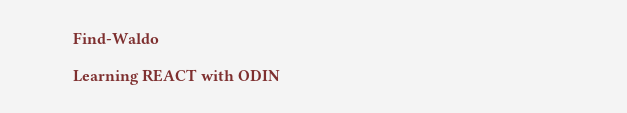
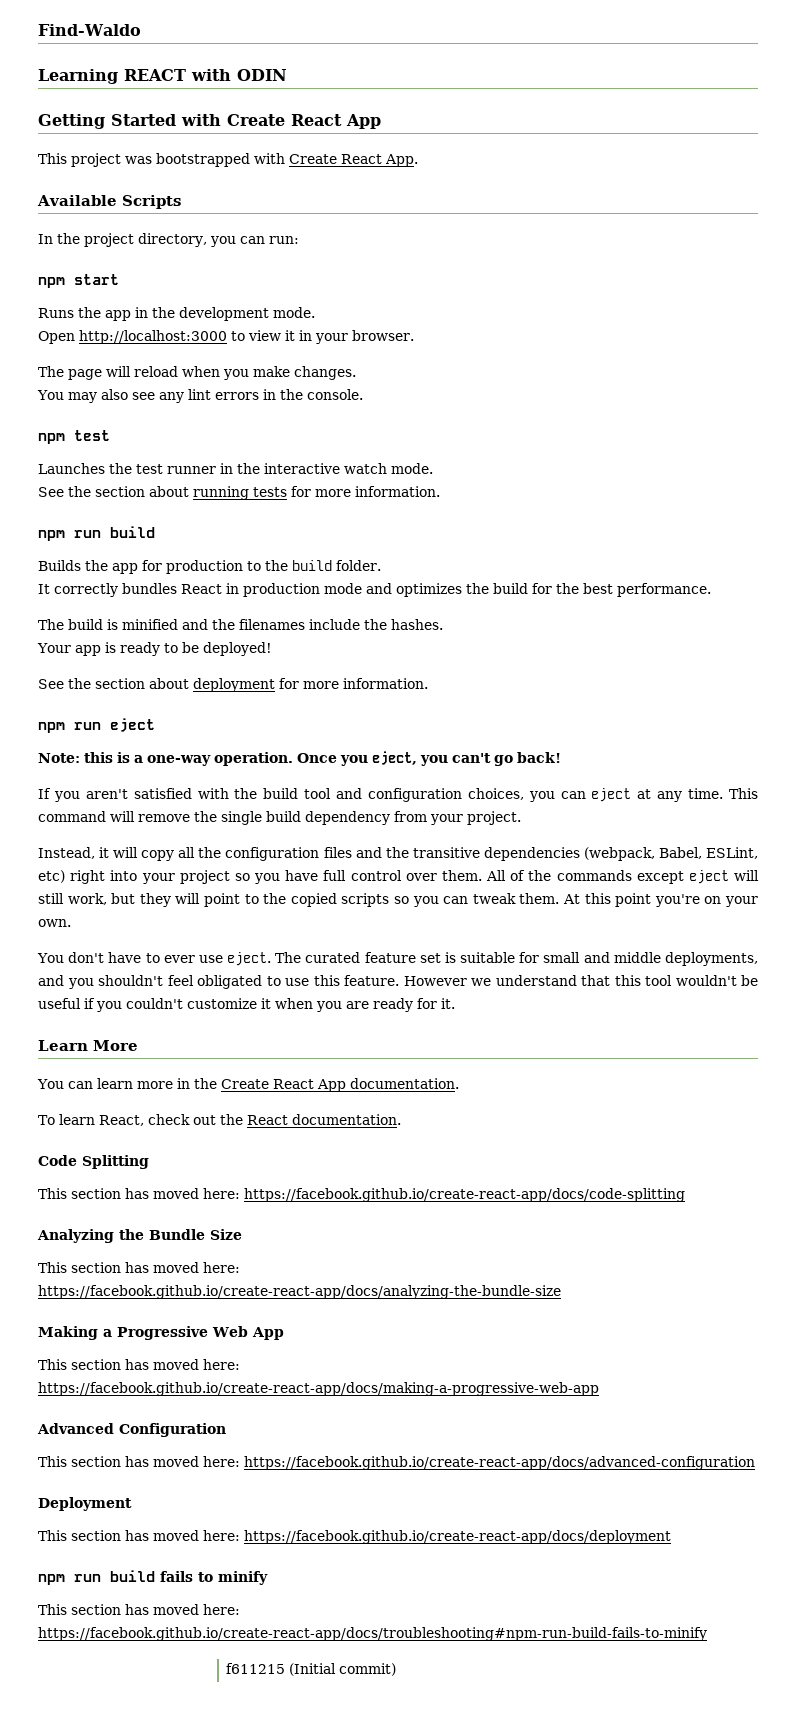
+ Getting Started with Create React App
+ This project was bootstrapped with Create React App.
+ Available Scripts
+ In the project directory, you can run:
+ npm start
+ Runs the app in the development mode.
+ Open http://localhost:3000 to view it in your browser.
+ The page will reload when you make changes.
+ You may also see any lint errors in the console.
+ npm test
+ Launches the test runner in the interactive watch mode.
+ See the section about running tests for more information.
+ npm run build
+ Builds the app for production to the build folder.
+ It correctly bundles React in production mode and optimizes the build for the best performance.
+ The build is minified and the filenames include the hashes.
+ Your app is ready to be deployed!
+ See the section about deployment for more information.
+ npm run eject
+ Note: this is a one-way operation. Once you eject, you can't go back!
+ If you aren't satisfied with the build tool and configuration choices, you can eject at any time. This command will remove the single build dependency from your project.
+ Instead, it will copy all the configuration files and the transitive dependencies (webpack, Babel, ESLint, etc) right into your project so you have full control over them. All of the commands except eject will still work, but they will point to the copied scripts so you can tweak them. At this point you're on your own.
+ You don't have to ever use eject. The curated feature set is suitable for small and middle deployments, and you shouldn't feel obligated to use this feature. However we understand that this tool wouldn't be useful if you couldn't customize it when you are ready for it.
+ Learn More
+ You can learn more in the Create React App documentation.
+ To learn React, check out the React documentation.
+ Code Splitting
+ This section has moved here: https://facebook.github.io/create-react-app/docs/code-splitting
+ Analyzing the Bundle Size
+ This section has moved here: https://facebook.github.io/create-react-app/docs/analyzing-the-bundle-size
+ Making a Progressive Web App
+ This section has moved here: https://facebook.github.io/create-react-app/docs/making-a-progressive-web-app
+ Advanced Configuration
+ This section has moved here: https://facebook.github.io/create-react-app/docs/advanced-configuration
+ Deployment
+ This section has moved here: https://facebook.github.io/create-react-app/docs/deployment
+ npm run build fails to minify
+ This section has moved here: https://facebook.github.io/create-react-app/docs/troubleshooting#npm-run-build-fails-to-minify
+ f611215 (Initial commit)

